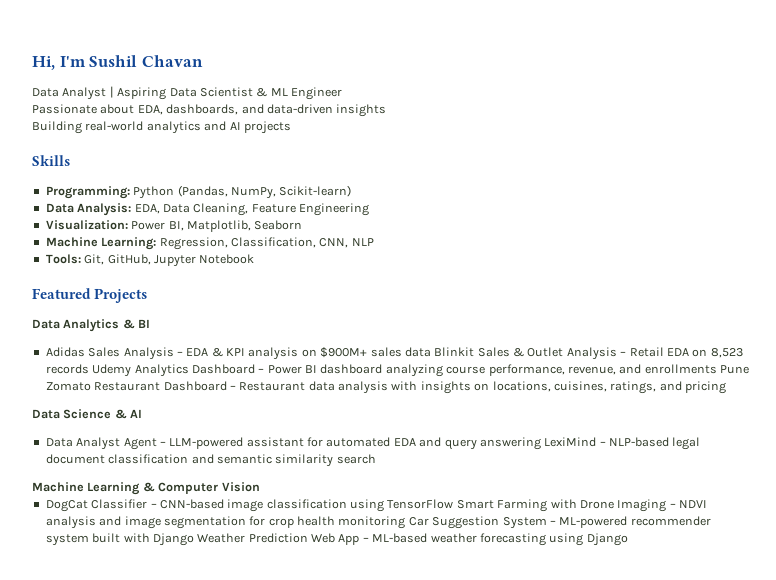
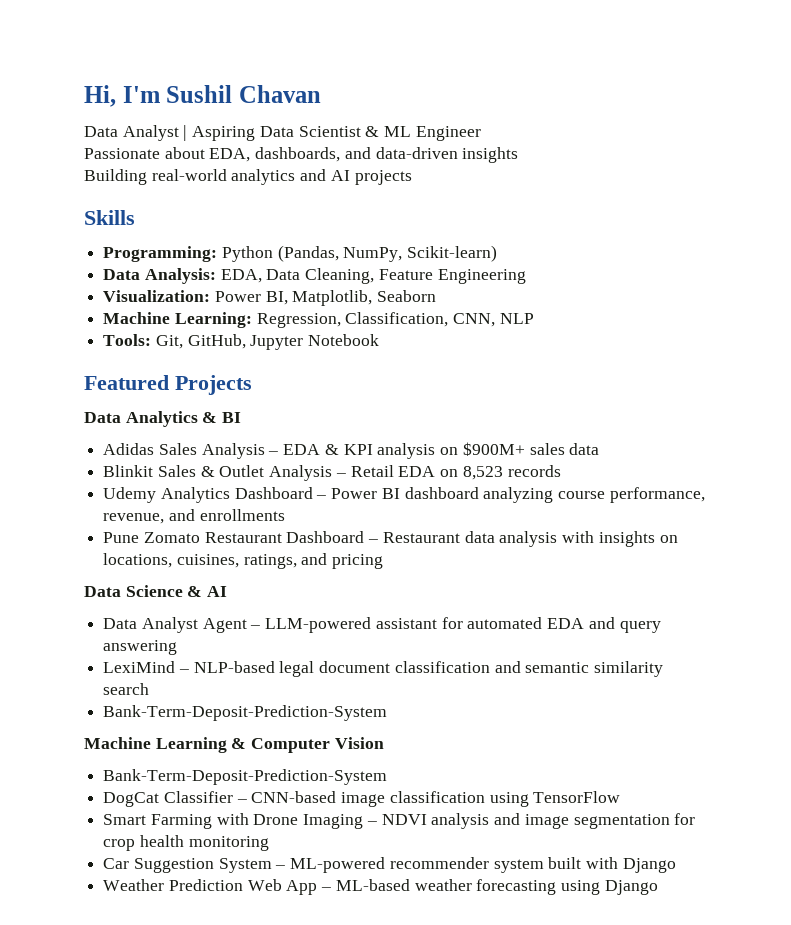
- Adidas Sales Analysis – EDA & KPI analysis on $900M+ sales data Blinkit Sales & Outlet Analysis – Retail EDA on 8,523 records Udemy Analytics Dashboard – Power BI dashboard analyzing course performance, revenue, and enrollments Pune Zomato Restaurant Dashboard – Restaurant data analysis with insights on locations, cuisines, ratings, and pricing
+ Adidas Sales Analysis – EDA & KPI analysis on $900M+ sales data
+ Blinkit Sales & Outlet Analysis – Retail EDA on 8,523 records
+ Udemy Analytics Dashboard – Power BI dashboard analyzing course performance, revenue, and enrollments
+ Pune Zomato Restaurant Dashboard – Restaurant data analysis with insights on locations, cuisines, ratings, and pricing
- Data Analyst Agent – LLM-powered assistant for automated EDA and query answering LexiMind – NLP-based legal document classification and semantic similarity search
+ Data Analyst Agent – LLM-powered assistant for automated EDA and query answering
+ LexiMind – NLP-based legal document classification and semantic similarity search
+ Bank-Term-Deposit-Prediction-System
  Machine Learning & Computer Vision
+ Bank-Term-Deposit-Prediction-System
- DogCat Classifier – CNN-based image classification using TensorFlow Smart Farming with Drone Imaging – NDVI analysis and image segmentation for crop health monitoring Car Suggestion System – ML-powered recommender system built with Django Weather Prediction Web App – ML-based weather forecasting using Django
+ DogCat Classifier – CNN-based image classification using TensorFlow
+ Smart Farming with Drone Imaging – NDVI analysis and image segmentation for crop health monitoring
+ Car Suggestion System – ML-powered recommender system built with Django
+ Weather Prediction Web App – ML-based weather forecasting using Django

